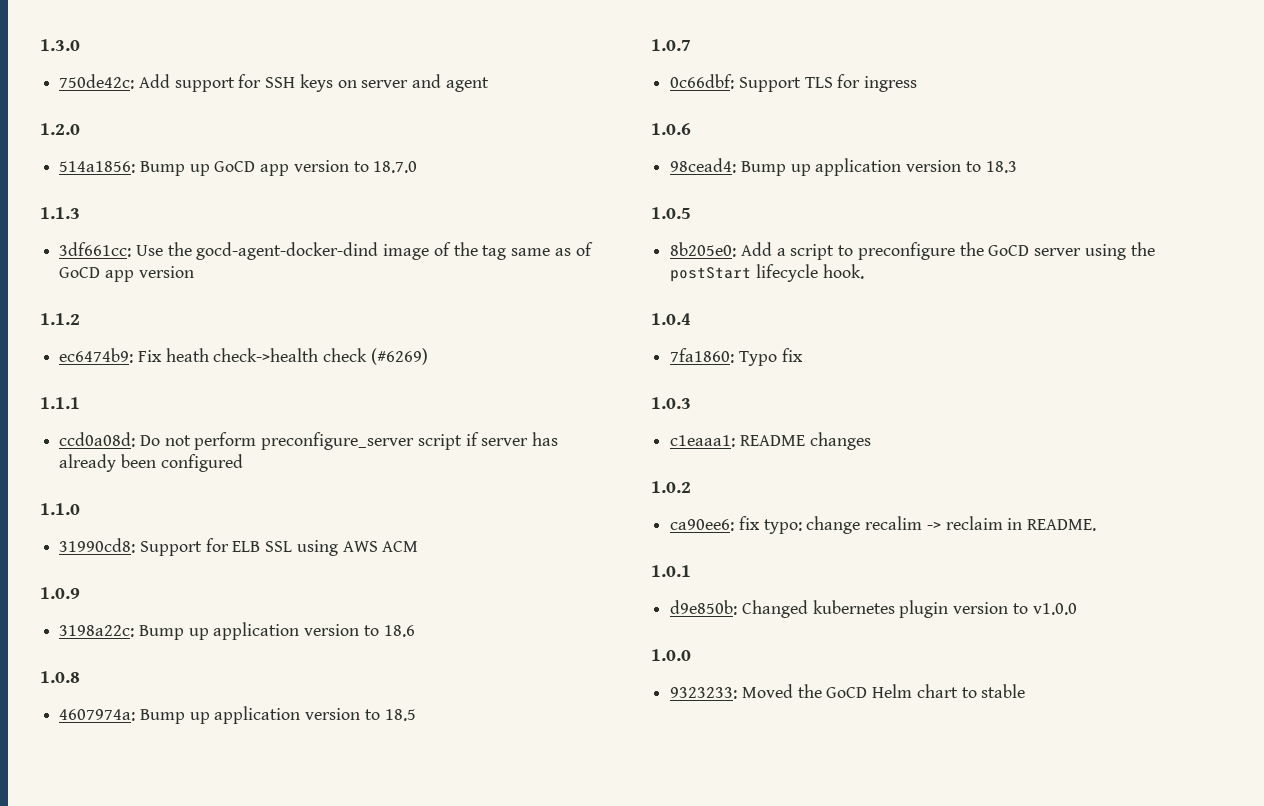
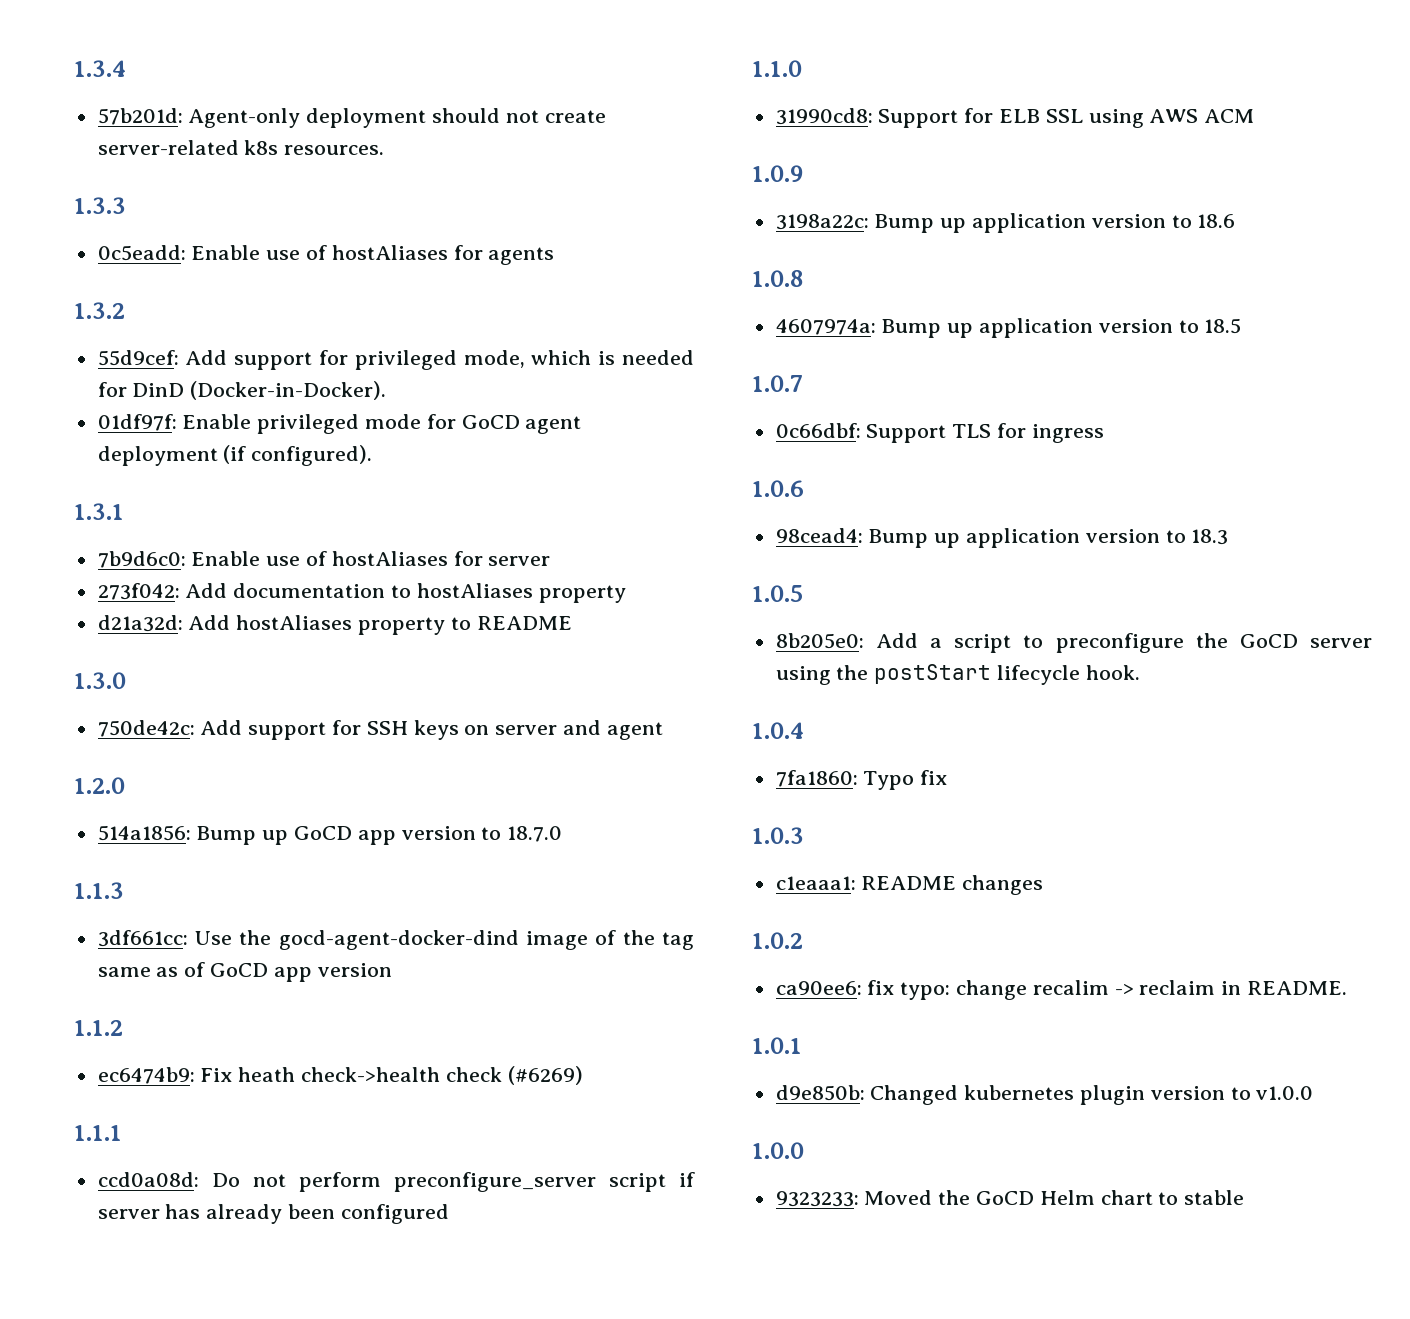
+ 1.3.4
+ 57b201d: Agent-only deployment should not create server-related k8s resources.
+ 1.3.3
+ 0c5eadd: Enable use of hostAliases for agents
+ 1.3.2
+ 55d9cef: Add support for privileged mode, which is needed for DinD (Docker-in-Docker).
+ 01df97f: Enable privileged mode for GoCD agent deployment (if configured).
+ 1.3.1
+ 7b9d6c0: Enable use of hostAliases for server
+ 273f042: Add documentation to hostAliases property
+ d21a32d: Add hostAliases property to README

